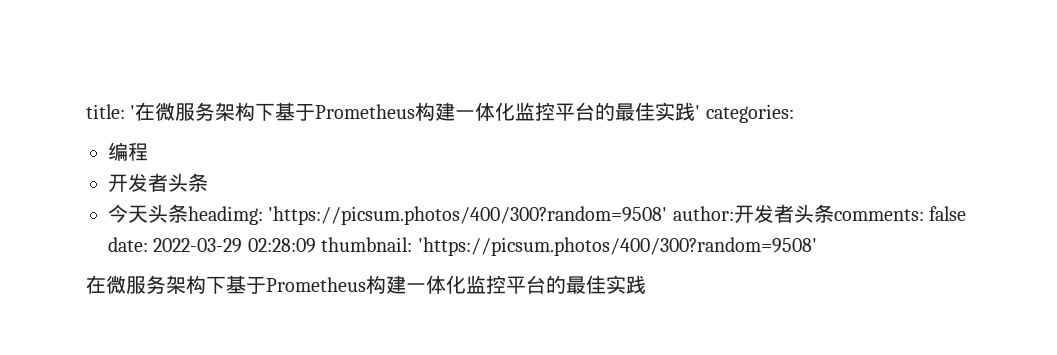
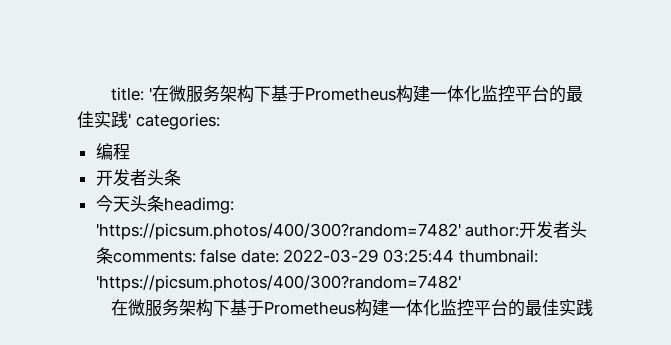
- 今天头条headimg: 'https://picsum.photos/400/300?random=9508' author:开发者头条comments: false date: 2022-03-29 02:28:09 thumbnail: 'https://picsum.photos/400/300?random=9508'
+ 今天头条headimg: 'https://picsum.photos/400/300?random=7482' author:开发者头条comments: false date: 2022-03-29 03:25:44 thumbnail: 'https://picsum.photos/400/300?random=7482'

